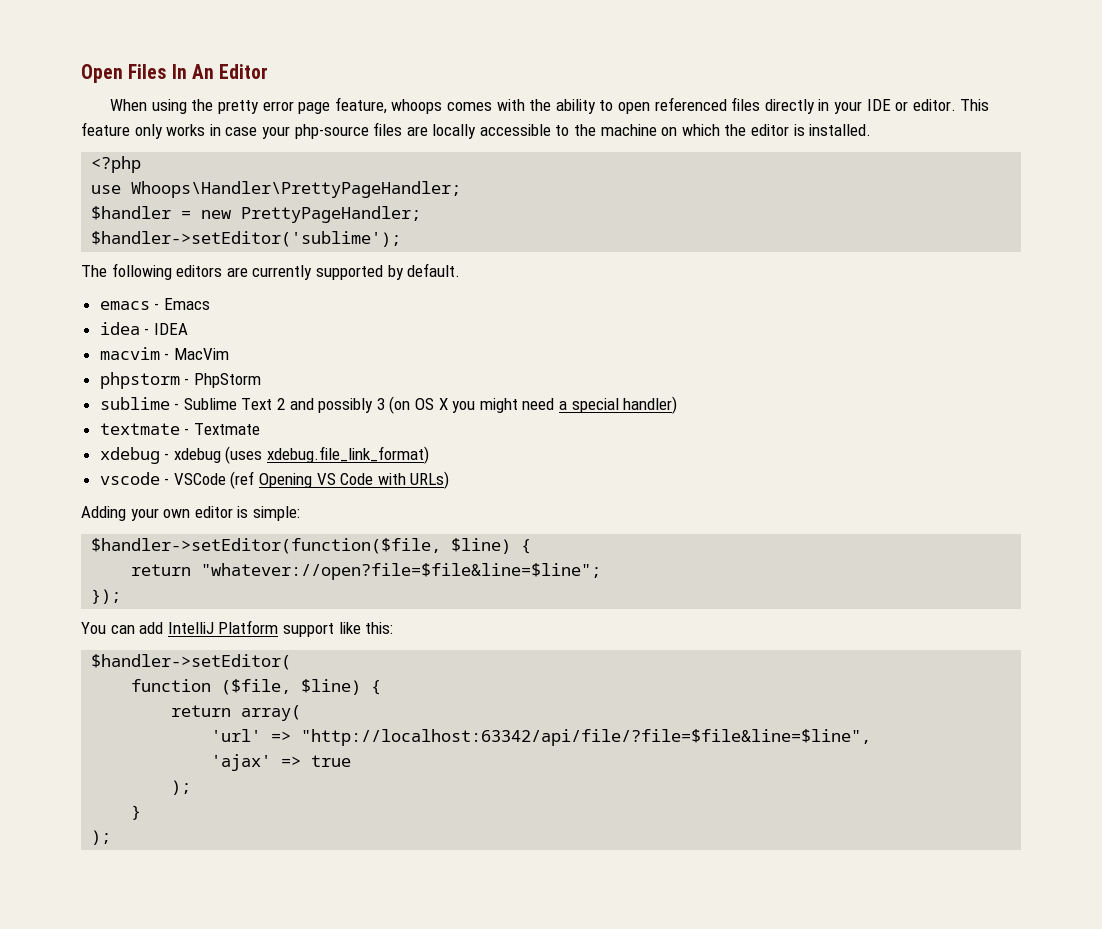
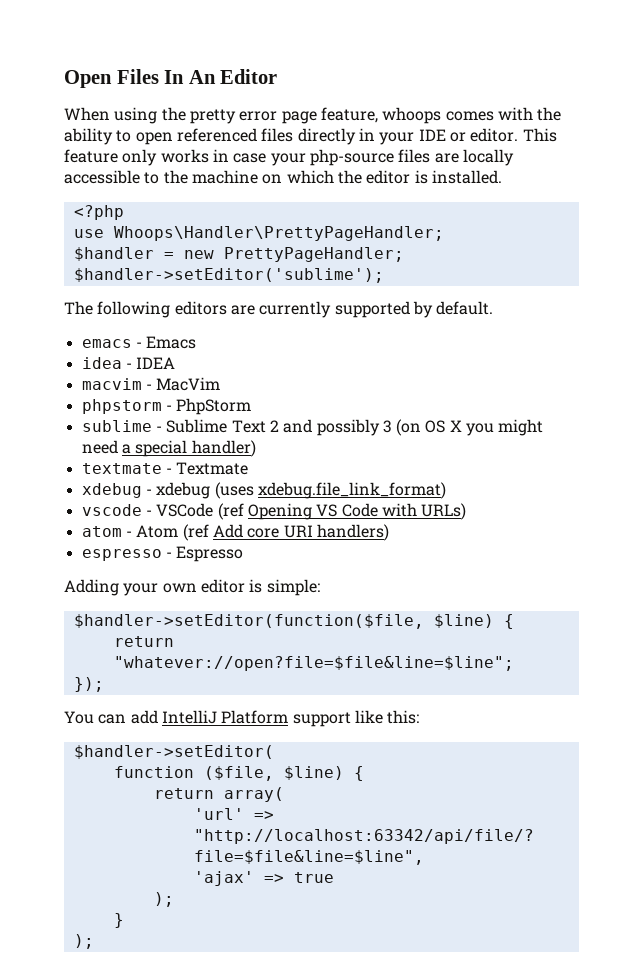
+ atom - Atom (ref Add core URI handlers)
+ espresso - Espresso

